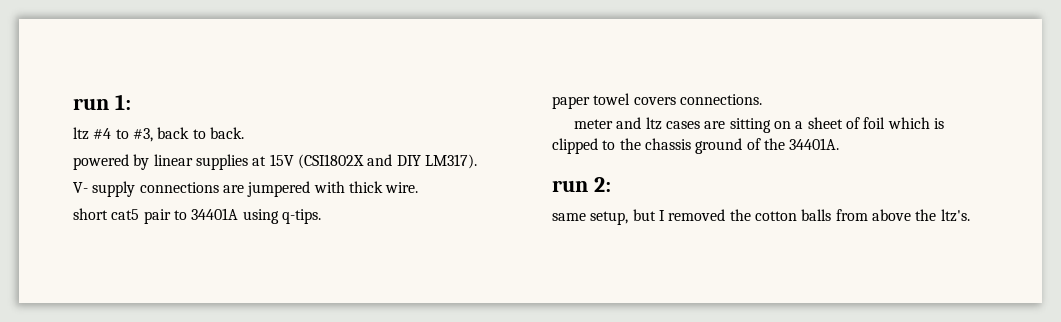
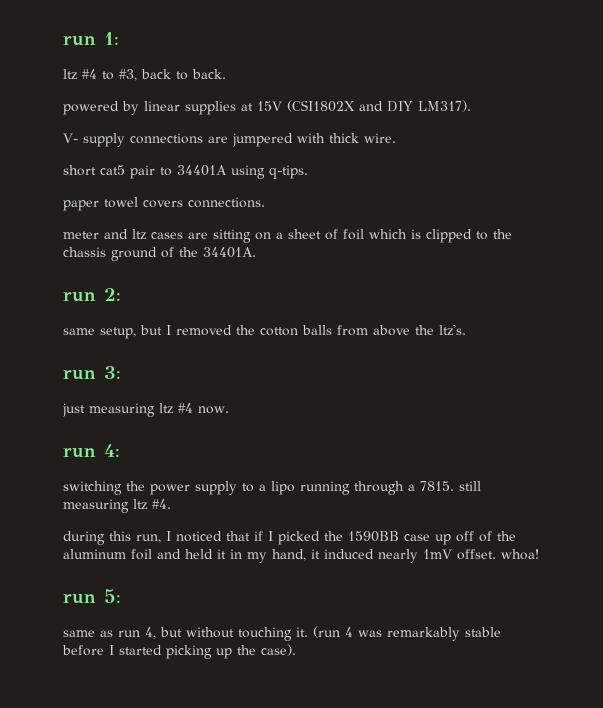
+ run 3:
+ just measuring ltz #4 now.
+ run 4:
+ switching the power supply to a lipo running through a 7815. still measuring ltz #4.
+ during this run, I noticed that if I picked the 1590BB case up off of the aluminum foil and held it in my hand, it induced nearly 1mV offset. whoa!
+ run 5:
+ same as run 4, but without touching it. (run 4 was remarkably stable before I started picking up the case).

